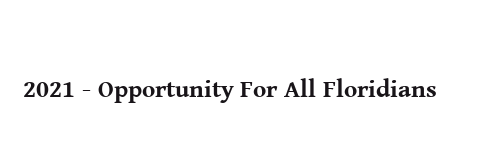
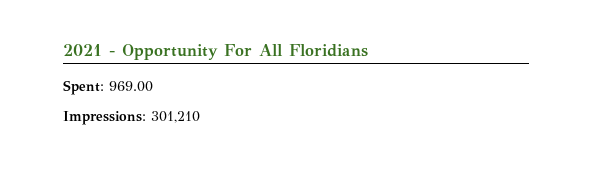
+ Spent: 969.00
+ Impressions: 301,210

